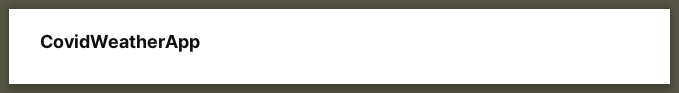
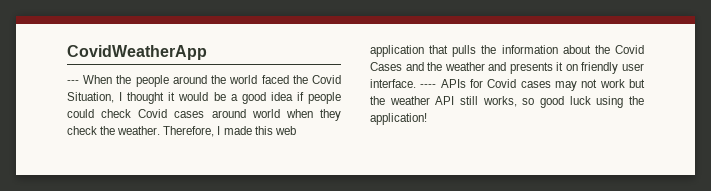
+ --- When the people around the world faced the Covid Situation, I thought it would be a good idea if people could check Covid cases around world when they check the weather. Therefore, I made this web application that pulls the information about the Covid Cases and the weather and presents it on friendly user interface. ---- APIs for Covid cases may not work but the weather API still works, so good luck using the application!

